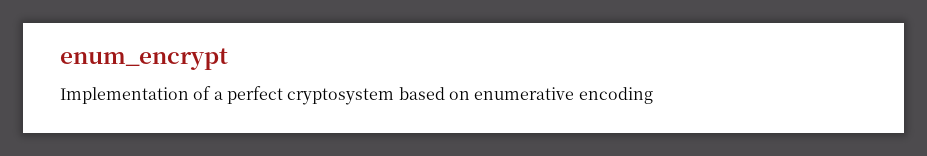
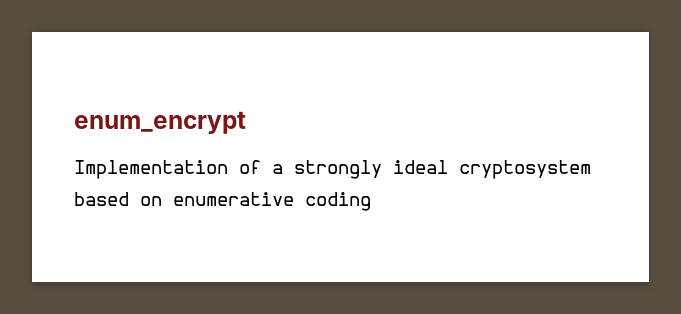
- Implementation of a perfect cryptosystem based on enumerative encoding
+ Implementation of a strongly ideal cryptosystem based on enumerative coding

